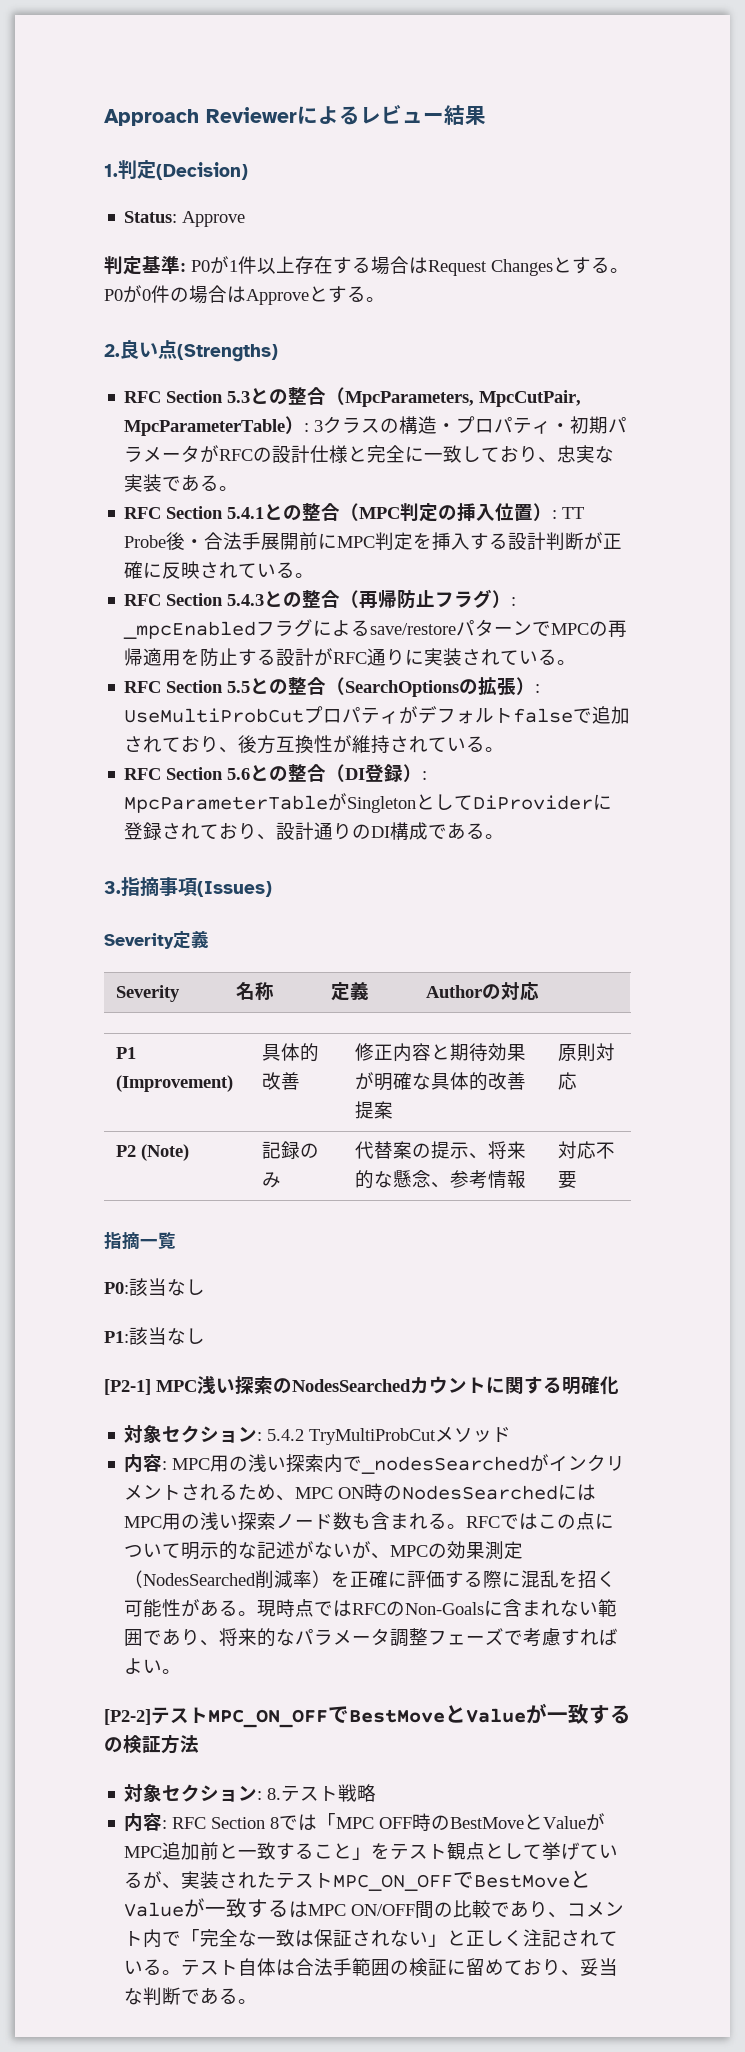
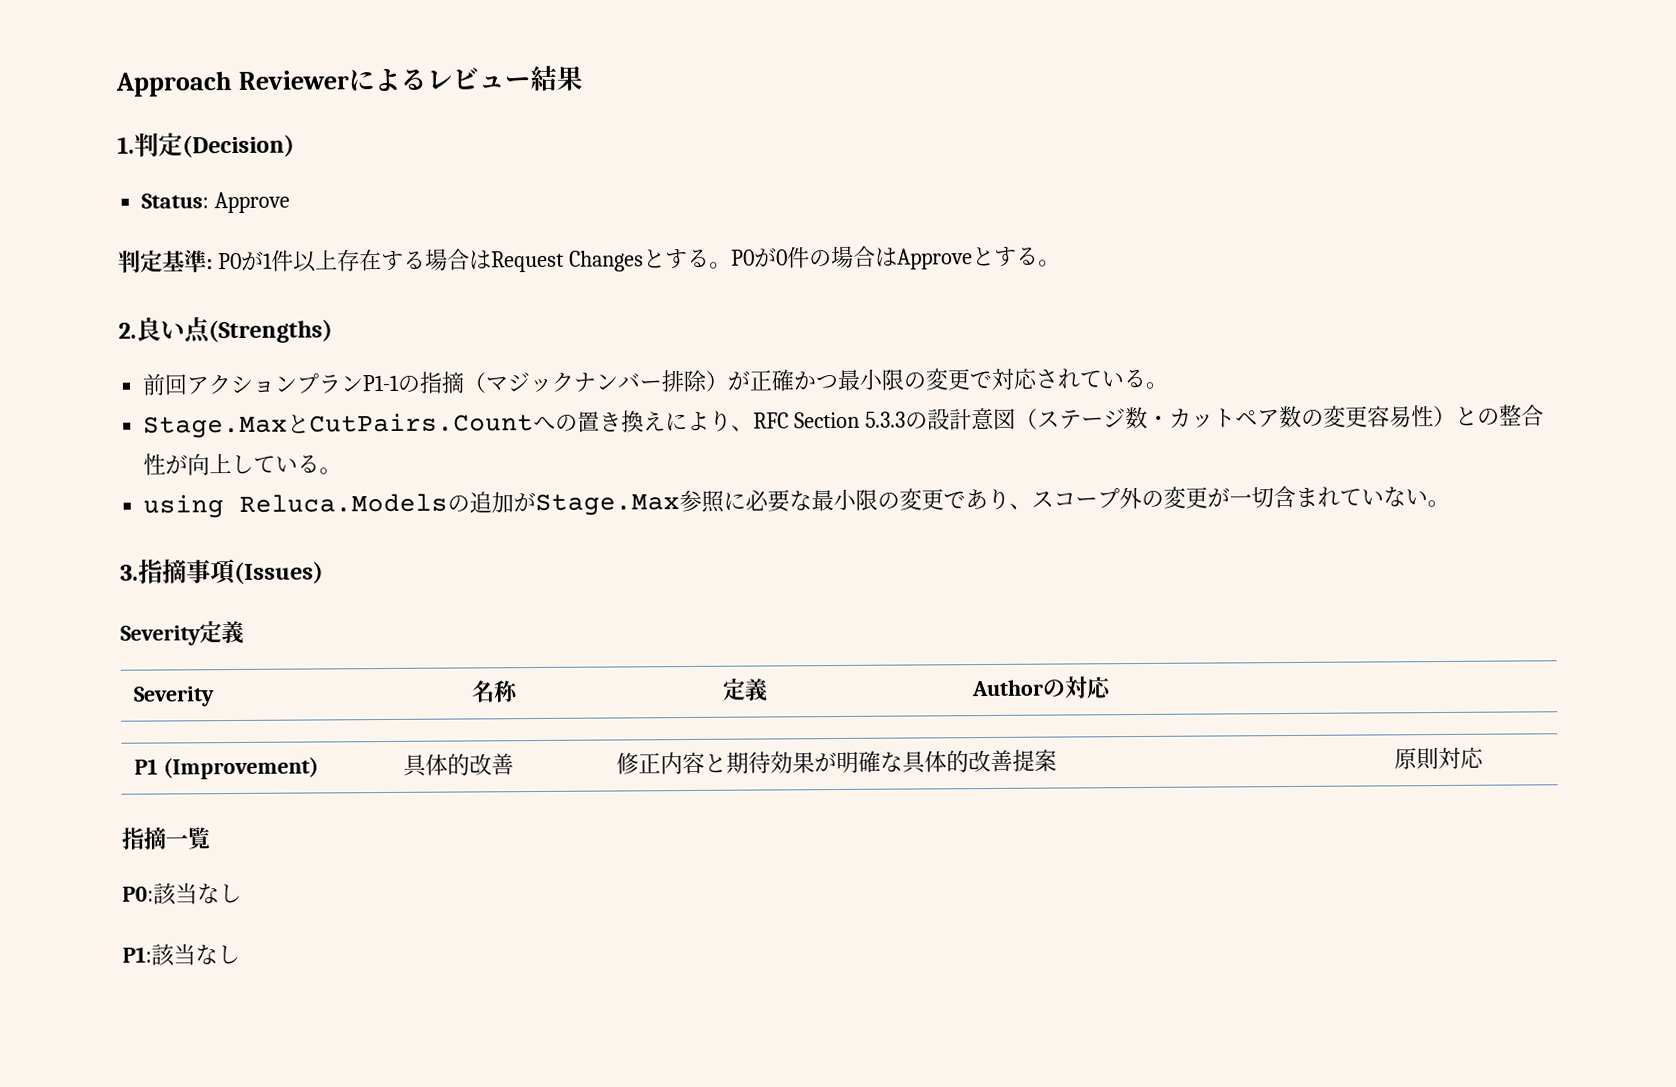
- RFC Section 5.3との整合（MpcParameters, MpcCutPair, MpcParameterTable）: 3クラスの構造・プロパティ・初期パラメータがRFCの設計仕様と完全に一致しており、忠実な実装である。
- RFC Section 5.4.1との整合（MPC判定の挿入位置）: TT Probe後・合法手展開前にMPC判定を挿入する設計判断が正確に反映されている。
- RFC Section 5.4.3との整合（再帰防止フラグ）: _mpcEnabledフラグによるsave/restoreパターンでMPCの再帰適用を防止する設計がRFC通りに実装されている。
- RFC Section 5.5との整合（SearchOptionsの拡張）: UseMultiProbCutプロパティがデフォルトfalseで追加されており、後方互換性が維持されている。
- RFC Section 5.6との整合（DI登録）: MpcParameterTableがSingletonとしてDiProviderに登録されており、設計通りのDI構成である。
+ 前回アクションプランP1-1の指摘（マジックナンバー排除）が正確かつ最小限の変更で対応されている。
+ Stage.MaxとCutPairs.Countへの置き換えにより、RFC Section 5.3.3の設計意図（ステージ数・カットペア数の変更容易性）との整合性が向上している。
+ using Reluca.Modelsの追加がStage.Max参照に必要な最小限の変更であり、スコープ外の変更が一切含まれていない。
- P2 (Note) | 記録のみ | 代替案の提示、将来的な懸念、参考情報 | 対応不要
- [P2-1] MPC浅い探索のNodesSearchedカウントに関する明確化
- 対象セクション: 5.4.2 TryMultiProbCutメソッド
- 内容: MPC用の浅い探索内で_nodesSearchedがインクリメントされるため、MPC ON時のNodesSearchedにはMPC用の浅い探索ノード数も含まれる。RFCではこの点について明示的な記述がないが、MPCの効果測定（NodesSearched削減率）を正確に評価する際に混乱を招く可能性がある。現時点ではRFCのNon-Goalsに含まれない範囲であり、将来的なパラメータ調整フェーズで考慮すればよい。
- [P2-2]テストMPC_ON_OFFでBestMoveとValueが一致するの検証方法
- 対象セクション: 8.テスト戦略
- 内容: RFC Section 8では「MPC OFF時のBestMoveとValueがMPC追加前と一致すること」をテスト観点として挙げているが、実装されたテストMPC_ON_OFFでBestMoveとValueが一致するはMPC ON/OFF間の比較であり、コメント内で「完全な一致は保証されない」と正しく注記されている。テスト自体は合法手範囲の検証に留めており、妥当な判断である。

